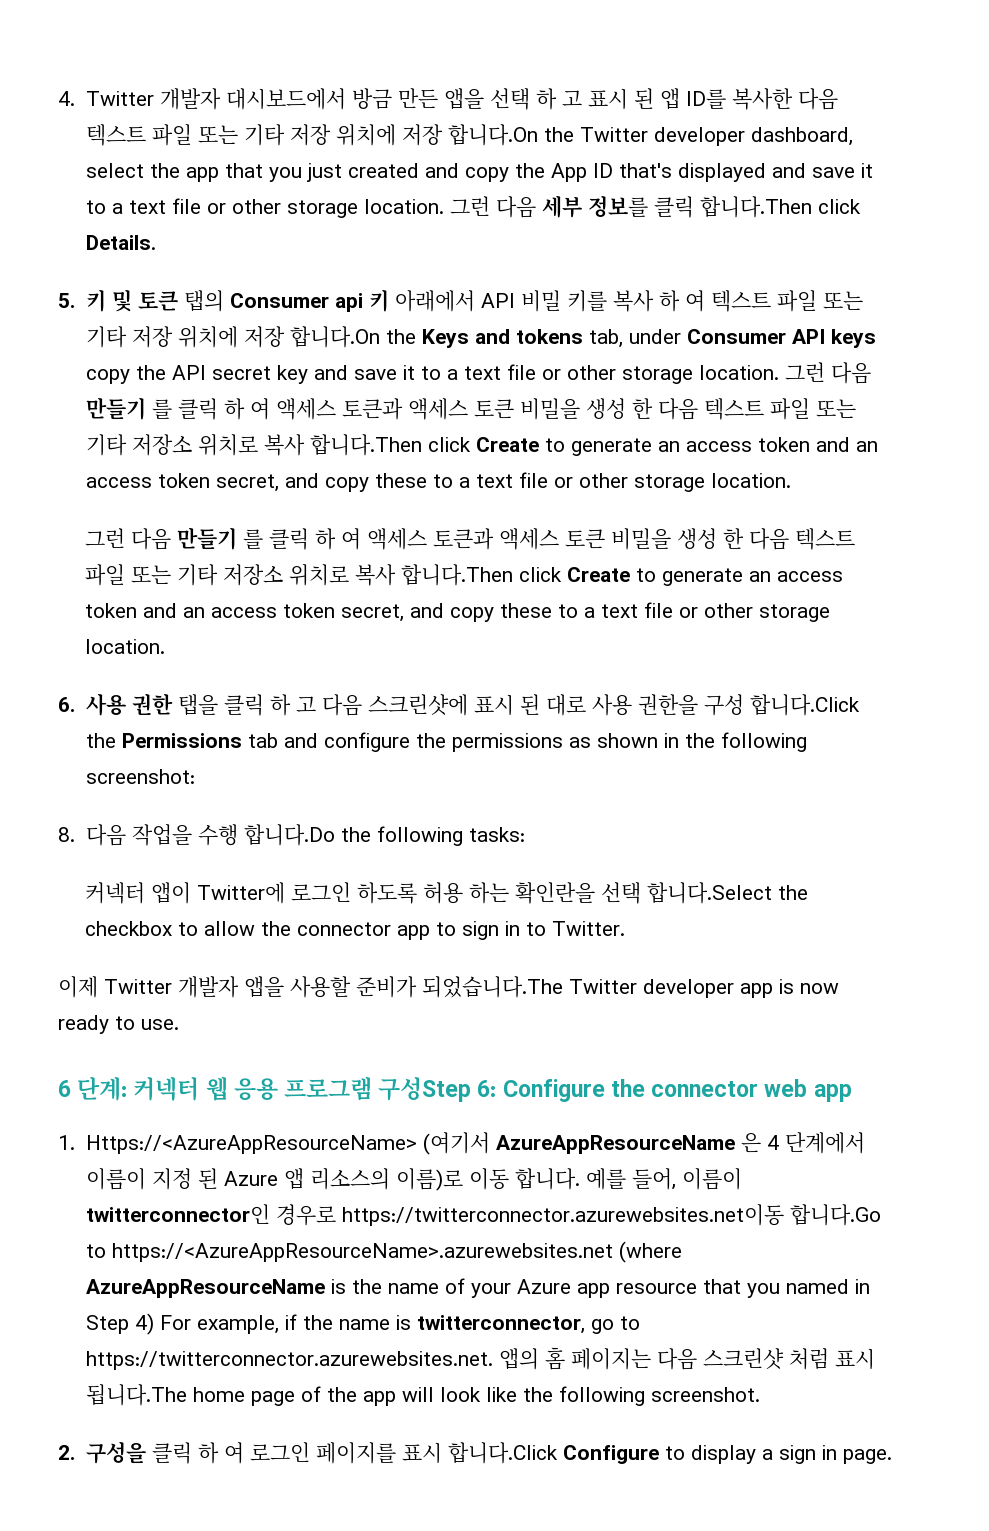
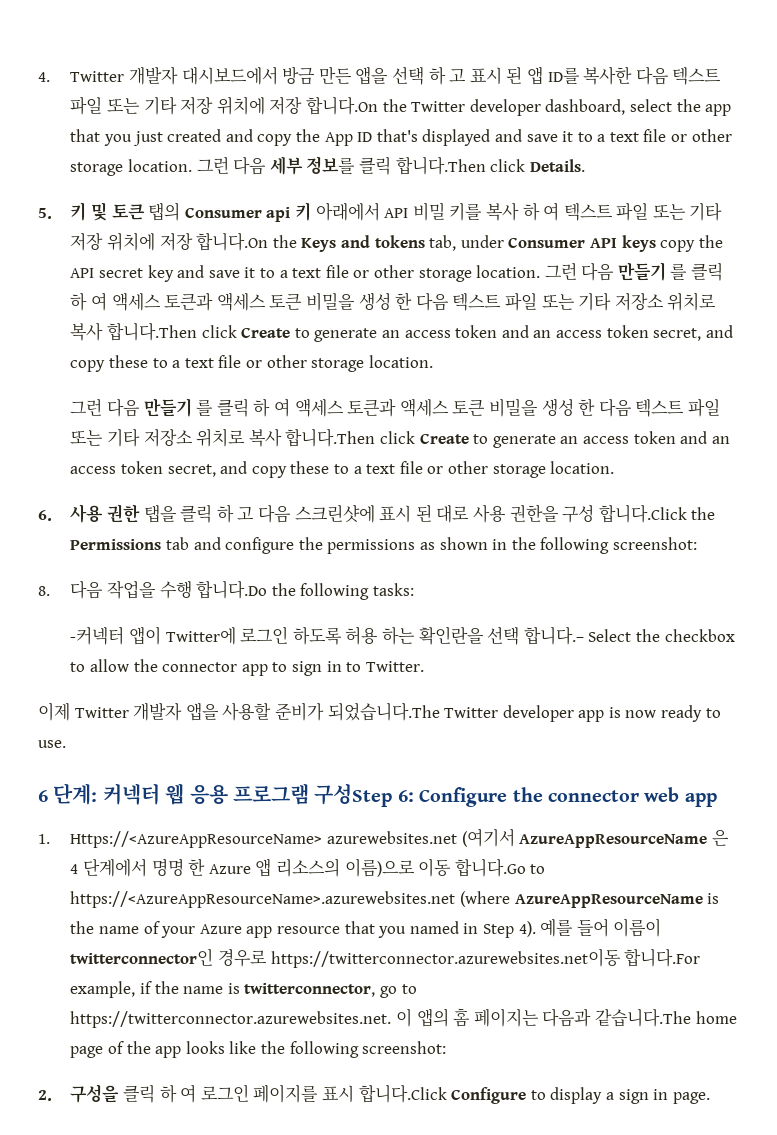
- 커넥터 앱이 Twitter에 로그인 하도록 허용 하는 확인란을 선택 합니다.Select the checkbox to allow the connector app to sign in to Twitter.
+ -커넥터 앱이 Twitter에 로그인 하도록 허용 하는 확인란을 선택 합니다.– Select the checkbox to allow the connector app to sign in to Twitter.
- 1. Https://<AzureAppResourceName> (여기서 AzureAppResourceName 은 4 단계에서 이름이 지정 된 Azure 앱 리소스의 이름)로 이동 합니다. 예를 들어, 이름이 twitterconnector인 경우로 https://twitterconnector.azurewebsites.net이동 합니다.Go to https://<AzureAppResourceName>.azurewebsites.net (where AzureAppResourceName is the name of your Azure app resource that you named in Step 4) For example, if the name is twitterconnector, go to https://twitterconnector.azurewebsites.net. 앱의 홈 페이지는 다음 스크린샷 처럼 표시 됩니다.The home page of the app will look like the following screenshot.
+ 1. Https://<AzureAppResourceName> azurewebsites.net (여기서 AzureAppResourceName 은 4 단계에서 명명 한 Azure 앱 리소스의 이름)으로 이동 합니다.Go to https://<AzureAppResourceName>.azurewebsites.net (where AzureAppResourceName is the name of your Azure app resource that you named in Step 4). 예를 들어 이름이 twitterconnector인 경우로 https://twitterconnector.azurewebsites.net이동 합니다.For example, if the name is twitterconnector, go to https://twitterconnector.azurewebsites.net. 이 앱의 홈 페이지는 다음과 같습니다.The home page of the app looks like the following screenshot:

